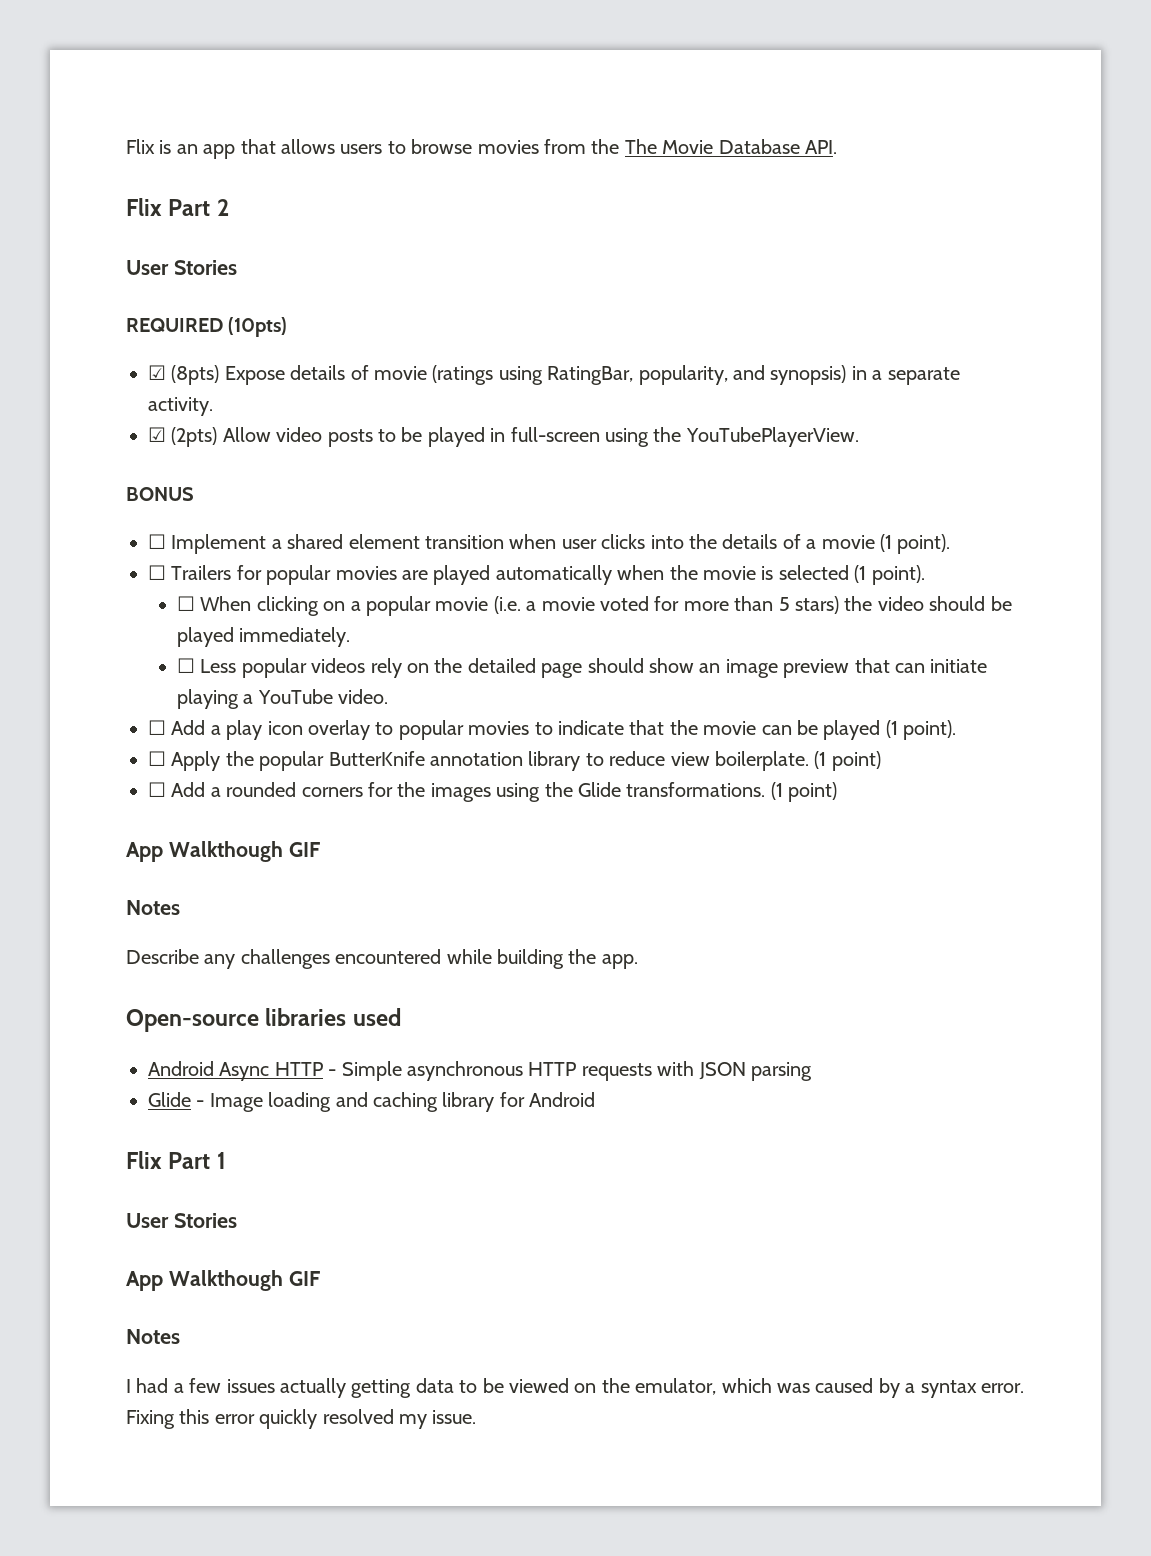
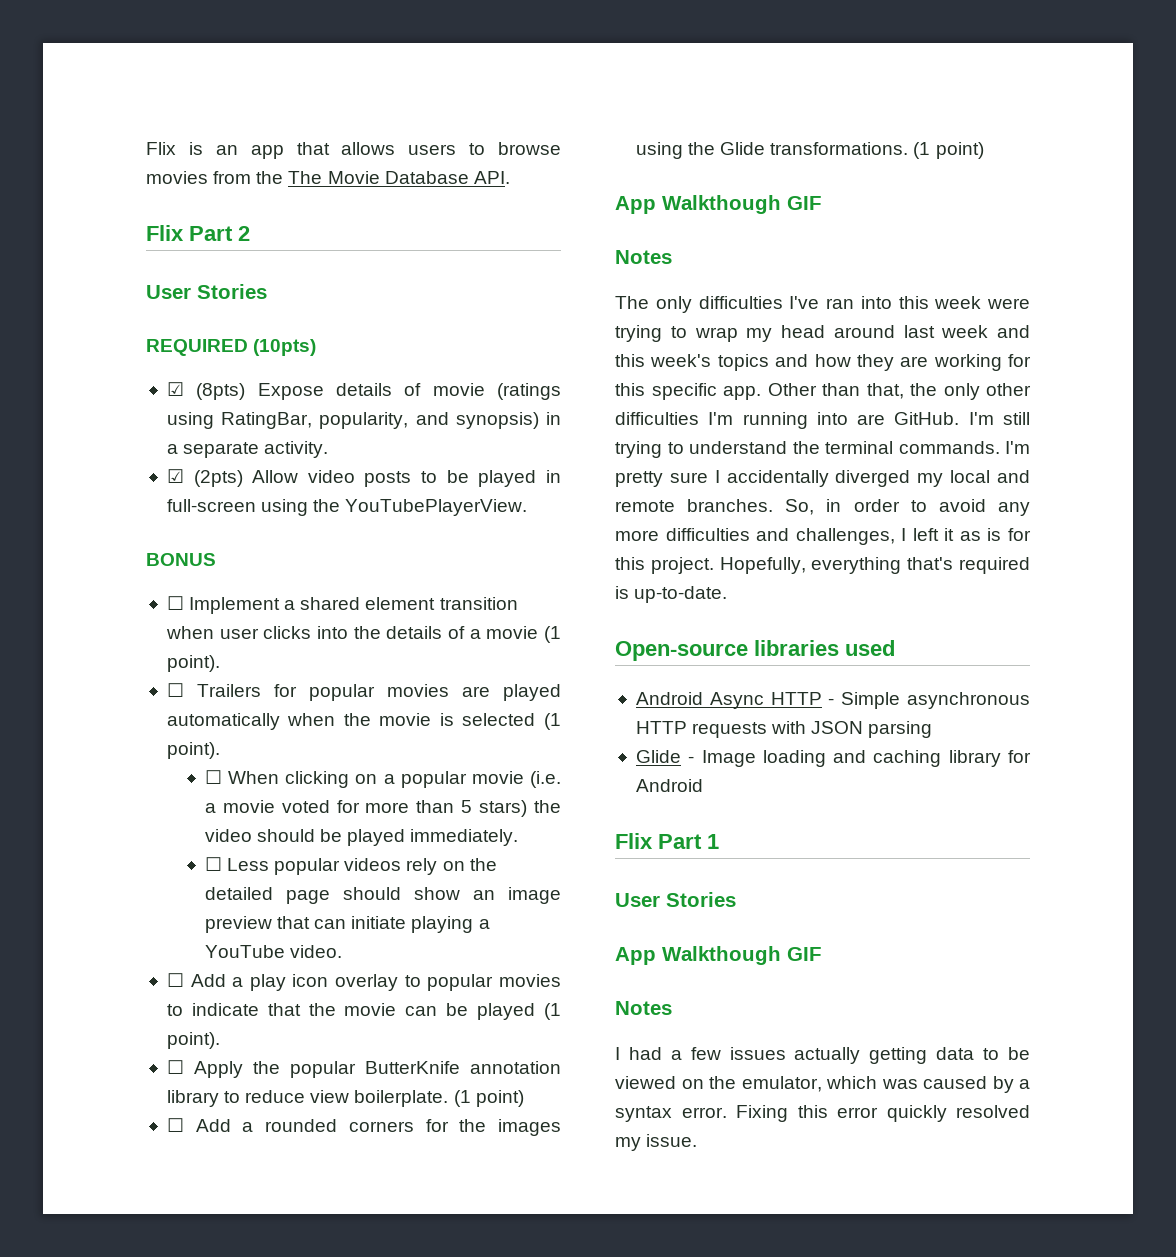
- Describe any challenges encountered while building the app.
+ The only difficulties I've ran into this week were trying to wrap my head around last week and this week's topics and how they are working for this specific app. Other than that, the only other difficulties I'm running into are GitHub. I'm still trying to understand the terminal commands. I'm pretty sure I accidentally diverged my local and remote branches. So, in order to avoid any more difficulties and challenges, I left it as is for this project. Hopefully, everything that's required is up-to-date.

